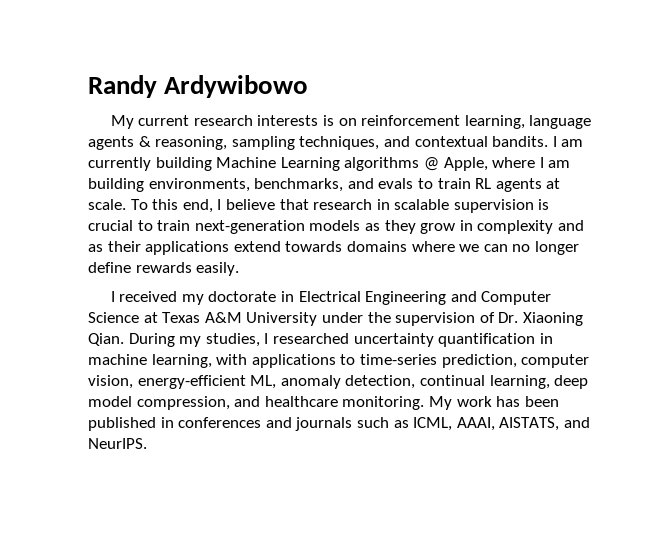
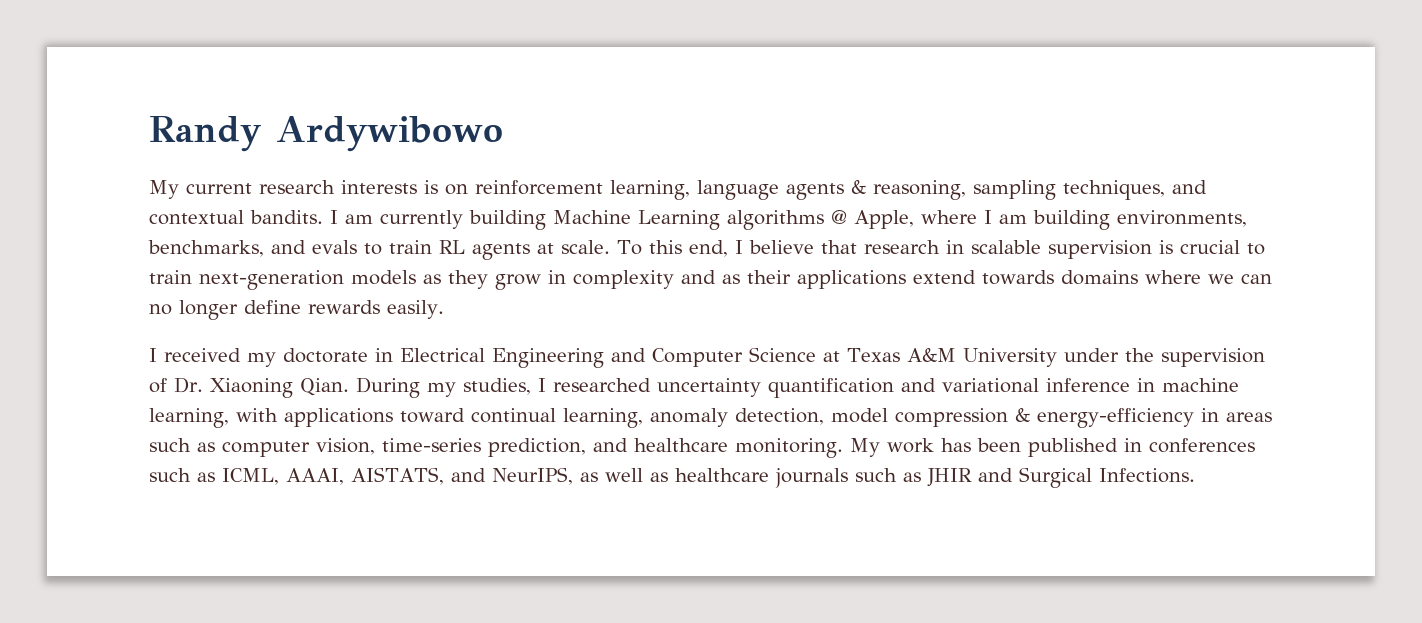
- During my studies, I researched uncertainty quantification in machine learning, with applications to time-series prediction, computer vision, energy-efficient ML, anomaly detection, continual learning, deep model compression, and healthcare monitoring.
+ During my studies, I researched uncertainty quantification and variational inference in machine learning, with applications toward continual learning, anomaly detection, model compression & energy-efficiency in areas such as computer vision, time-series prediction, and healthcare monitoring.
- My work has been published in conferences and journals such as ICML, AAAI, AISTATS, and NeurIPS.
+ My work has been published in conferences such as ICML, AAAI, AISTATS, and NeurIPS, as well as healthcare journals such as JHIR and Surgical Infections.

